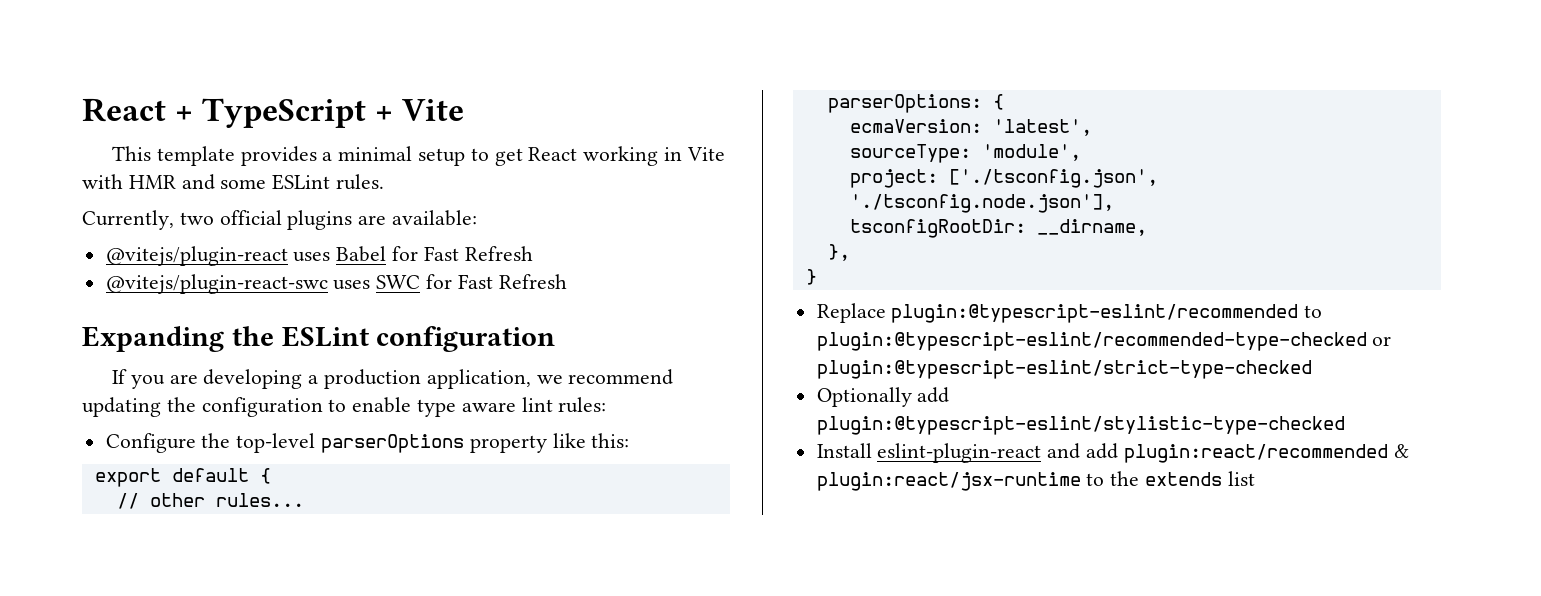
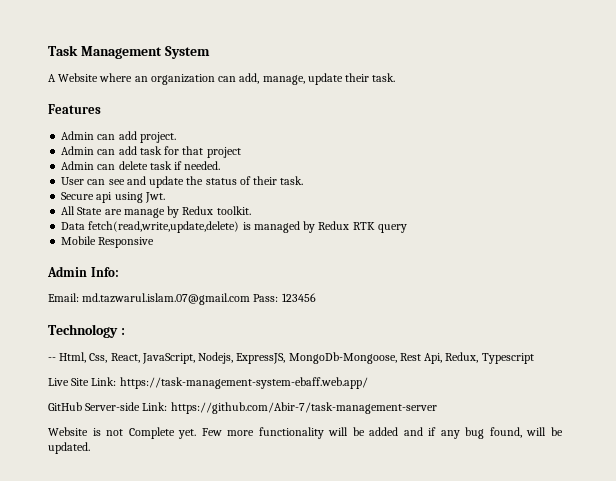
- React + TypeScript + Vite
- This template provides a minimal setup to get React working in Vite with HMR and some ESLint rules.
- Currently, two official plugins are available:
- @vitejs/plugin-react uses Babel for Fast Refresh
- @vitejs/plugin-react-swc uses SWC for Fast Refresh
- Expanding the ESLint configuration
- If you are developing a production application, we recommend updating the configuration to enable type aware lint rules:
- Configure the top-level parserOptions property like this:
- export default {
- // other rules...
- parserOptions: {
- ecmaVersion: 'latest',
- sourceType: 'module',
- project: ['./tsconfig.json', './tsconfig.node.json'],
- tsconfigRootDir: __dirname,
- },
- }
- Replace plugin:@typescript-eslint/recommended to plugin:@typescript-eslint/recommended-type-checked or plugin:@typescript-eslint/strict-type-checked
- Optionally add plugin:@typescript-eslint/stylistic-type-checked
- Install eslint-plugin-react and add plugin:react/recommended & plugin:react/jsx-runtime to the extends list
+ Task Management System
+ A Website where an organization can add, manage, update their task.
+ Features
+ Admin can add project.
+ Admin can add task for that project
+ Admin can delete task if needed.
+ User can see and update the status of their task.
+ Secure api using Jwt.
+ All State are manage by Redux toolkit.
+ Data fetch(read,write,update,delete) is managed by Redux RTK query
+ Mobile Responsive
+ Admin Info:
+ Email: md.tazwarul.islam.07@gmail.com Pass: 123456
+ Technology :
+ -- Html, Css, React, JavaScript, Nodejs, ExpressJS, MongoDb-Mongoose, Rest Api, Redux, Typescript
+ Live Site Link: https://task-management-system-ebaff.web.app/
+ GitHub Server-side Link: https://github.com/Abir-7/task-management-server
+ Website is not Complete yet. Few more functionality will be added and if any bug found, will be updated.

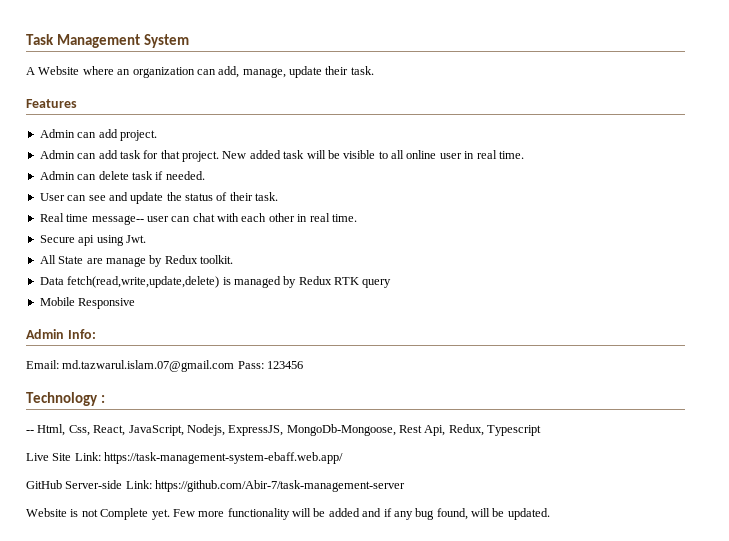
- Admin can add task for that project
+ Admin can add task for that project. New added task will be visible to all online user in real time.
+ Real time message-- user can chat with each other in real time.

